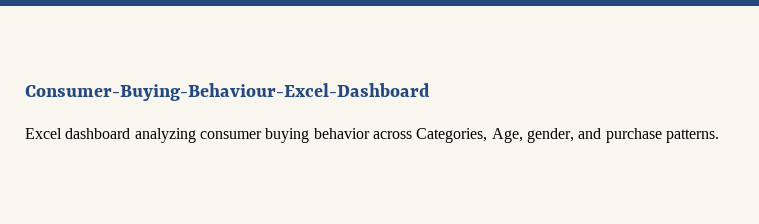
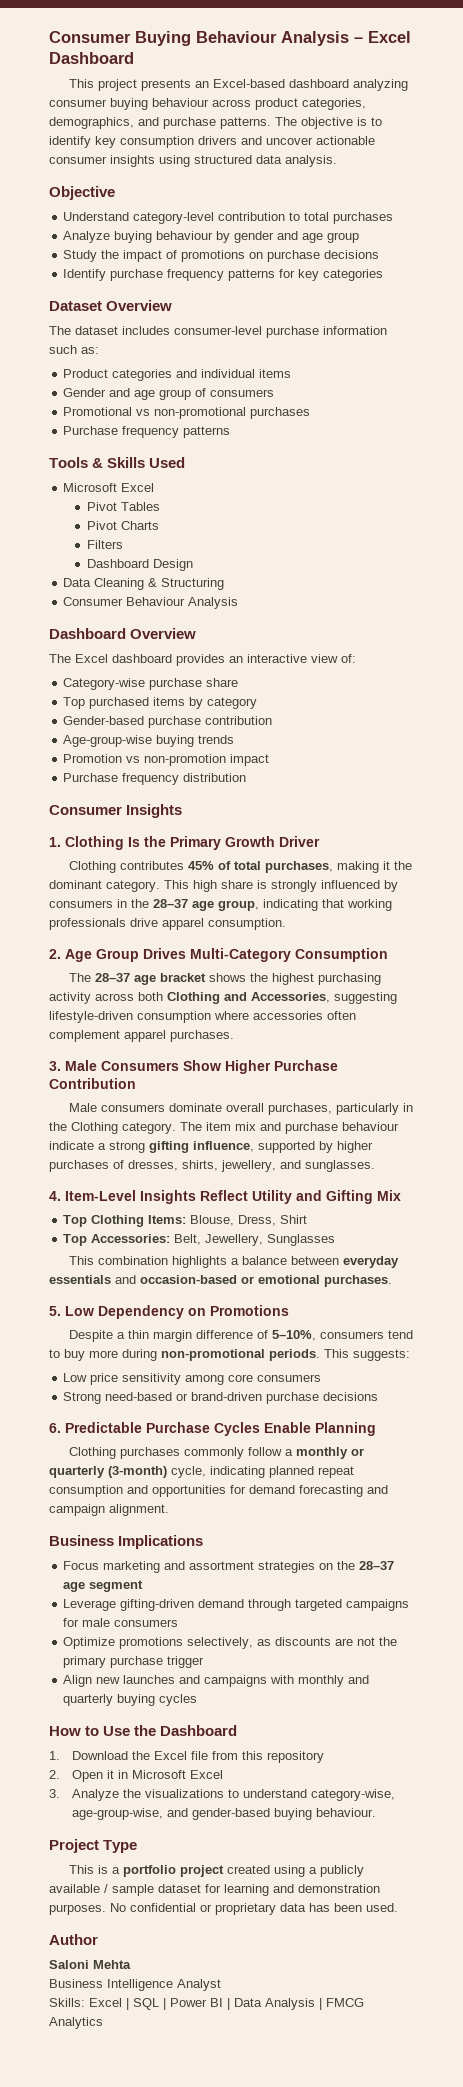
- Consumer-Buying-Behaviour-Excel-Dashboard
- Excel dashboard analyzing consumer buying behavior across Categories, Age, gender, and purchase patterns.
+ Consumer Buying Behaviour Analysis – Excel Dashboard
+ This project presents an Excel-based dashboard analyzing consumer buying behaviour across product categories, demographics, and purchase patterns. The objective is to identify key consumption drivers and uncover actionable consumer insights using structured data analysis.
+ Objective
+ Understand category-level contribution to total purchases
+ Analyze buying behaviour by gender and age group
+ Study the impact of promotions on purchase decisions
+ Identify purchase frequency patterns for key categories
+ Dataset Overview
+ The dataset includes consumer-level purchase information such as:
+ Product categories and individual items
+ Gender and age group of consumers
+ Promotional vs non-promotional purchases
+ Purchase frequency patterns
+ Tools & Skills Used
+ Microsoft Excel
+ Pivot Tables
+ Pivot Charts
+ Filters
+ Dashboard Design
+ Data Cleaning & Structuring
+ Consumer Behaviour Analysis
+ Dashboard Overview
+ The Excel dashboard provides an interactive view of:
+ Category-wise purchase share
+ Top purchased items by category
+ Gender-based purchase contribution
+ Age-group-wise buying trends
+ Promotion vs non-promotion impact
+ Purchase frequency distribution
+ Consumer Insights
+ 1. Clothing Is the Primary Growth Driver
+ Clothing contributes 45% of total purchases, making it the dominant category. This high share is strongly influenced by consumers in the 28–37 age group, indicating that working professionals drive apparel consumption.
+ 2. Age Group Drives Multi-Category Consumption
+ The 28–37 age bracket shows the highest purchasing activity across both Clothing and Accessories, suggesting lifestyle-driven consumption where accessories often complement apparel purchases.
+ 3. Male Consumers Show Higher Purchase Contribution
+ Male consumers dominate overall purchases, particularly in the Clothing category. The item mix and purchase behaviour indicate a strong gifting influence, supported by higher purchases of dresses, shirts, jewellery, and sunglasses.
+ 4. Item-Level Insights Reflect Utility and Gifting Mix
+ Top Clothing Items: Blouse, Dress, Shirt
+ Top Accessories: Belt, Jewellery, Sunglasses
+ This combination highlights a balance between everyday essentials and occasion-based or emotional purchases.
+ 5. Low Dependency on Promotions
+ Despite a thin margin difference of 5–10%, consumers tend to buy more during non-promotional periods. This suggests:
+ Low price sensitivity among core consumers
+ Strong need-based or brand-driven purchase decisions
+ 6. Predictable Purchase Cycles Enable Planning
+ Clothing purchases commonly follow a monthly or quarterly (3-month) cycle, indicating planned repeat consumption and opportunities for demand forecasting and campaign alignment.
+ Business Implications
+ Focus marketing and assortment strategies on the 28–37 age segment
+ Leverage gifting-driven demand through targeted campaigns for male consumers
+ Optimize promotions selectively, as discounts are not the primary purchase trigger
+ Align new launches and campaigns with monthly and quarterly buying cycles
+ How to Use the Dashboard
+ 1. Download the Excel file from this repository
+ 2. Open it in Microsoft Excel
+ 3. Analyze the visualizations to understand category-wise, age-group-wise, and gender-based buying behaviour.
+ Project Type
+ This is a portfolio project created using a publicly available / sample dataset for learning and demonstration purposes. No confidential or proprietary data has been used.
+ Author
+ Saloni Mehta
+ Business Intelligence Analyst
+ Skills: Excel | SQL | Power BI | Data Analysis | FMCG Analytics

